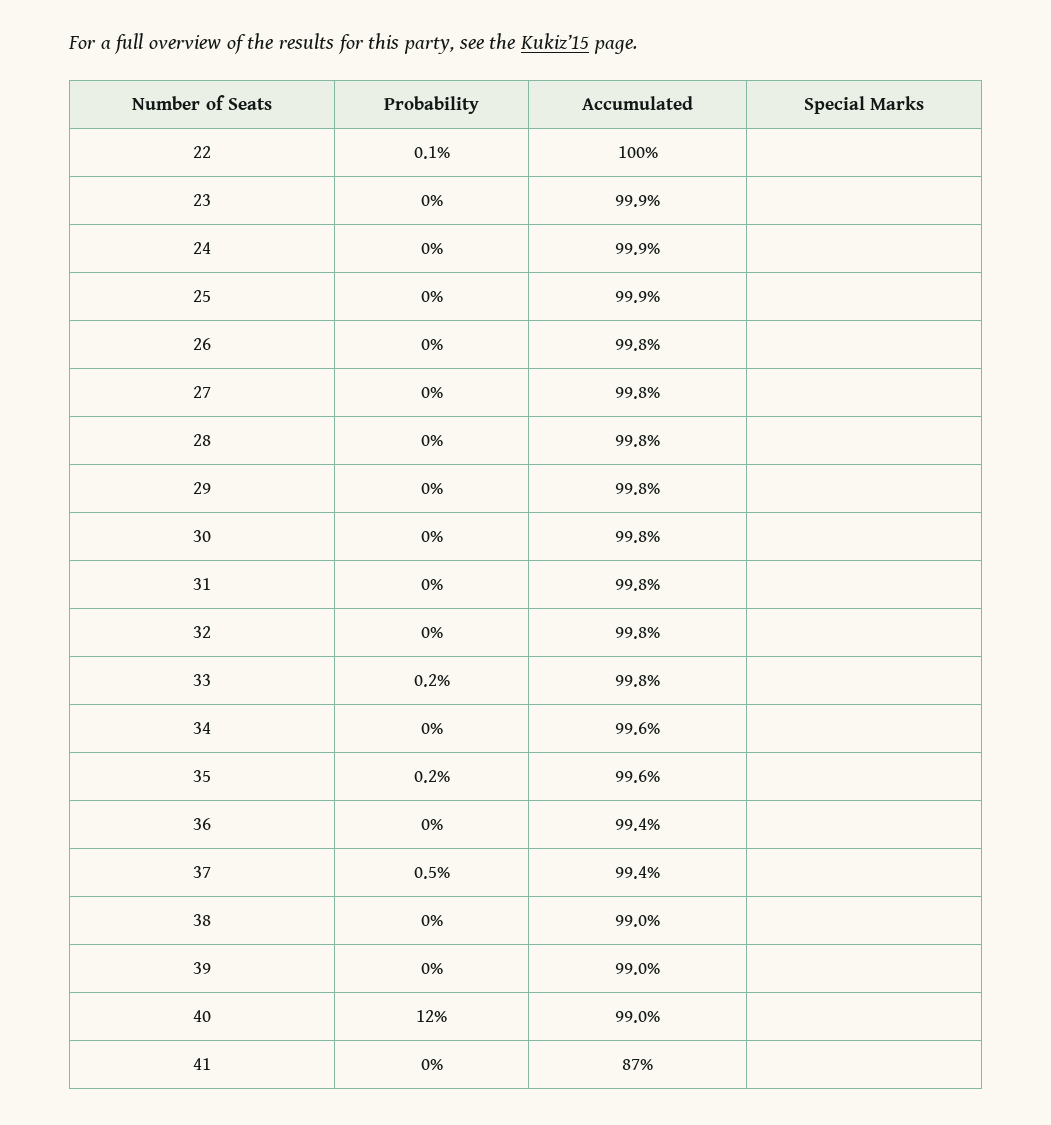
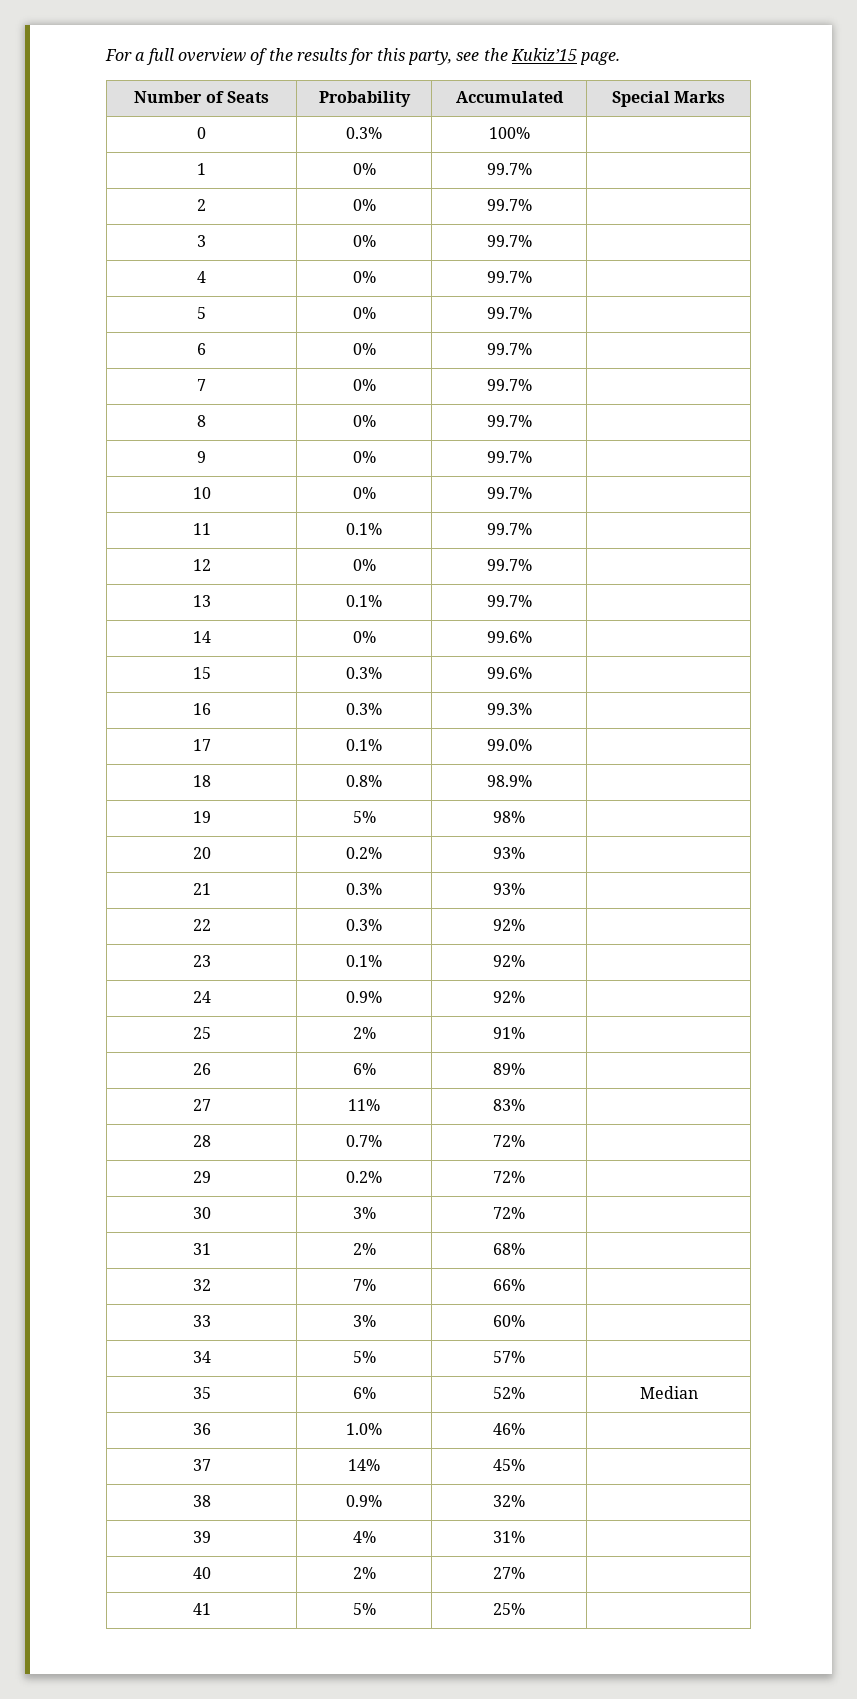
- 22 | 0.1% | 100% |
+ 0 | 0.3% | 100% |
- 23 | 0% | 99.9% |
- 24 | 0% | 99.9% |
- 25 | 0% | 99.9% |
- 26 | 0% | 99.8% |
- 27 | 0% | 99.8% |
- 28 | 0% | 99.8% |
- 29 | 0% | 99.8% |
- 30 | 0% | 99.8% |
- 31 | 0% | 99.8% |
- 32 | 0% | 99.8% |
- 33 | 0.2% | 99.8% |
- 34 | 0% | 99.6% |
+ 1 | 0% | 99.7% |
+ 2 | 0% | 99.7% |
+ 3 | 0% | 99.7% |
+ 4 | 0% | 99.7% |
+ 5 | 0% | 99.7% |
+ 6 | 0% | 99.7% |
+ 7 | 0% | 99.7% |
+ 8 | 0% | 99.7% |
+ 9 | 0% | 99.7% |
+ 10 | 0% | 99.7% |
+ 11 | 0.1% | 99.7% |
+ 12 | 0% | 99.7% |
+ 13 | 0.1% | 99.7% |
+ 14 | 0% | 99.6% |
- 35 | 0.2% | 99.6% |
+ 15 | 0.3% | 99.6% |
+ 16 | 0.3% | 99.3% |
+ 17 | 0.1% | 99.0% |
+ 18 | 0.8% | 98.9% |
+ 19 | 5% | 98% |
+ 20 | 0.2% | 93% |
+ 21 | 0.3% | 93% |
+ 22 | 0.3% | 92% |
+ 23 | 0.1% | 92% |
+ 24 | 0.9% | 92% |
+ 25 | 2% | 91% |
+ 26 | 6% | 89% |
+ 27 | 11% | 83% |
+ 28 | 0.7% | 72% |
+ 29 | 0.2% | 72% |
+ 30 | 3% | 72% |
+ 31 | 2% | 68% |
+ 32 | 7% | 66% |
+ 33 | 3% | 60% |
+ 34 | 5% | 57% |
+ 35 | 6% | 52% | Median
- 36 | 0% | 99.4% |
+ 36 | 1.0% | 46% |
- 37 | 0.5% | 99.4% |
+ 37 | 14% | 45% |
- 38 | 0% | 99.0% |
+ 38 | 0.9% | 32% |
- 39 | 0% | 99.0% |
+ 39 | 4% | 31% |
- 40 | 12% | 99.0% |
+ 40 | 2% | 27% |
- 41 | 0% | 87% |
+ 41 | 5% | 25% |

